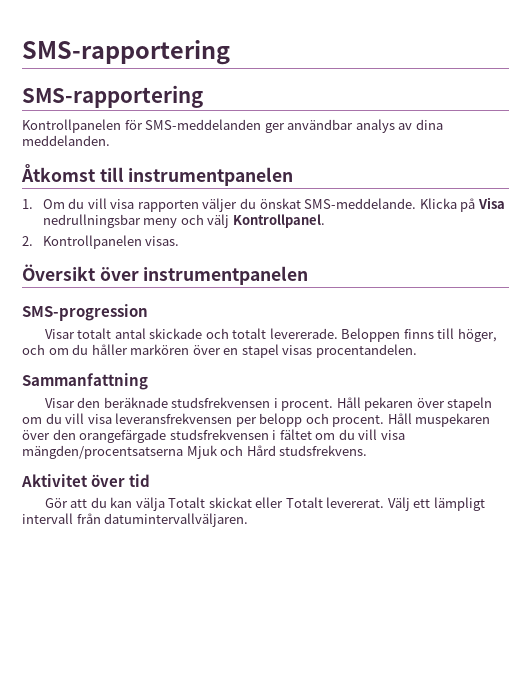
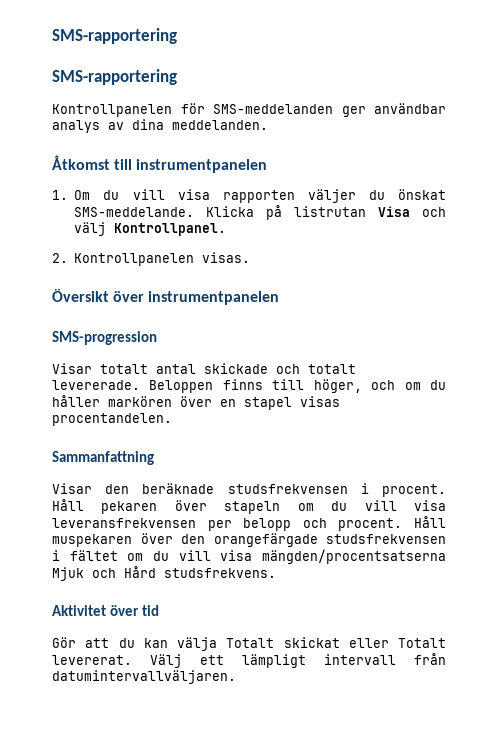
- Klicka på Visa nedrullningsbar meny och välj Kontrollpanel.
+ Klicka på listrutan Visa och välj Kontrollpanel.

